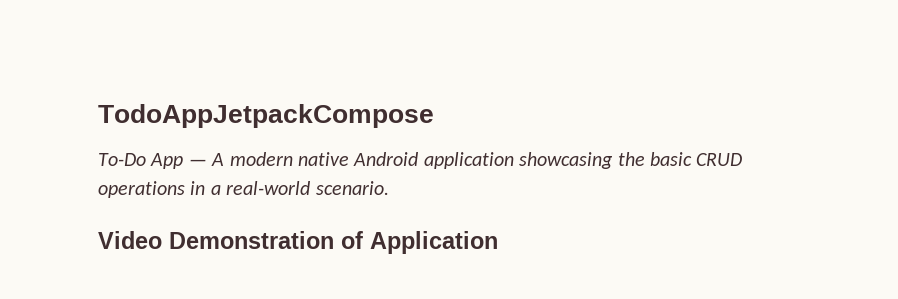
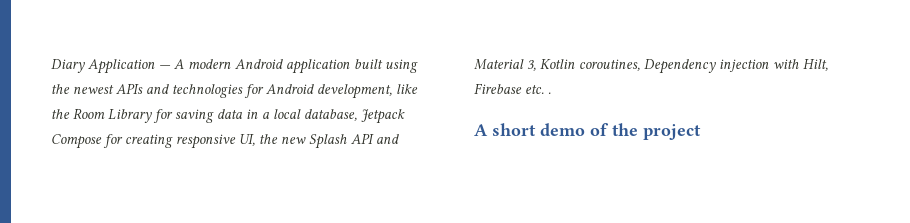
- TodoAppJetpackCompose
- To-Do App — A modern native Android application showcasing the basic CRUD operations in a real-world scenario.
- Video Demonstration of Application
+ Diary Application — A modern Android application built using the newest APIs and technologies for Android development, like the Room Library for saving data in a local database, Jetpack Compose for creating responsive UI, the new Splash API and Material 3, Kotlin coroutines, Dependency injection with Hilt, Firebase etc. .
+ A short demo of the project

